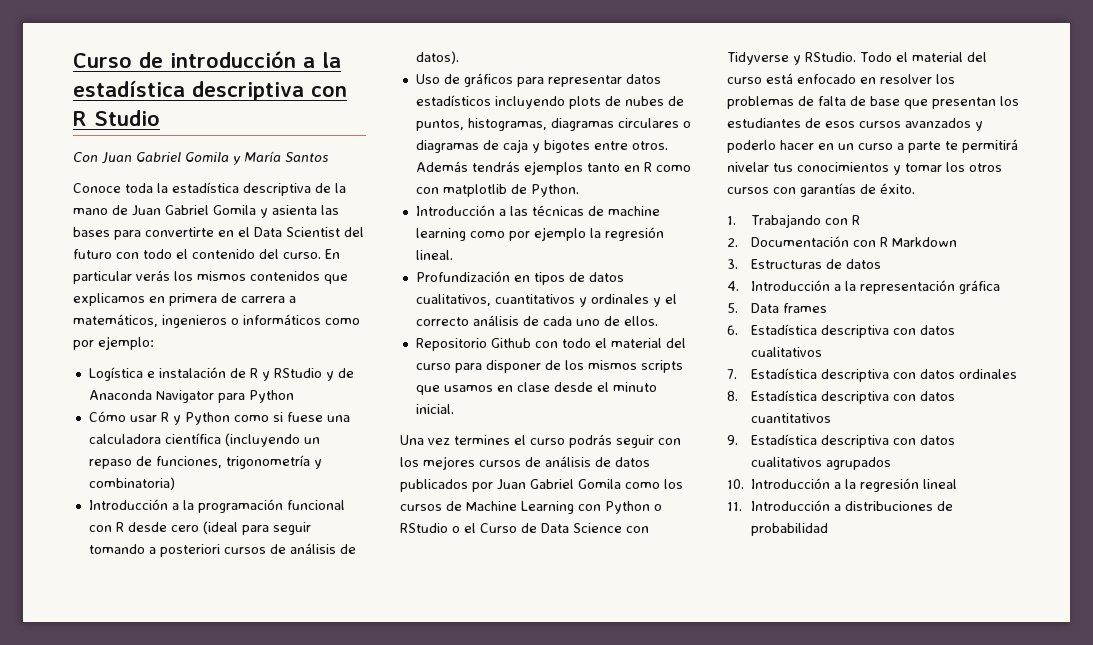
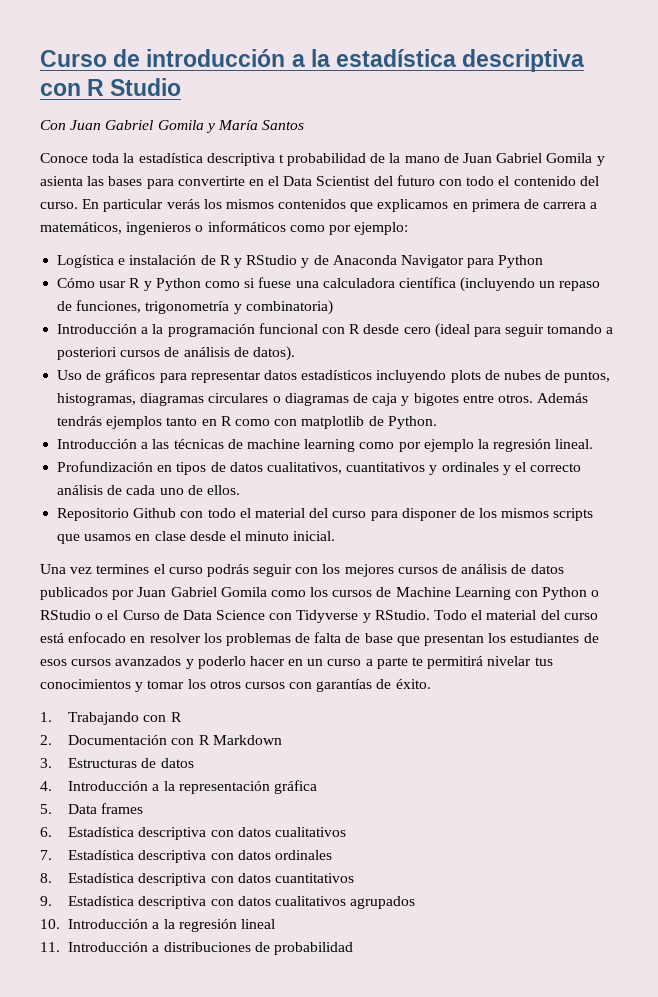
- Conoce toda la estadística descriptiva de la mano de Juan Gabriel Gomila y asienta las bases para convertirte en el Data Scientist del futuro con todo el contenido del curso.
+ Conoce toda la estadística descriptiva t probabilidad de la mano de Juan Gabriel Gomila y asienta las bases para convertirte en el Data Scientist del futuro con todo el contenido del curso.

